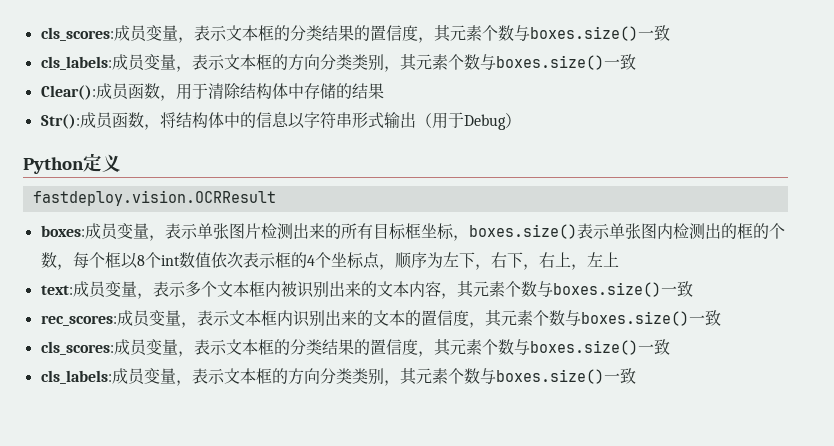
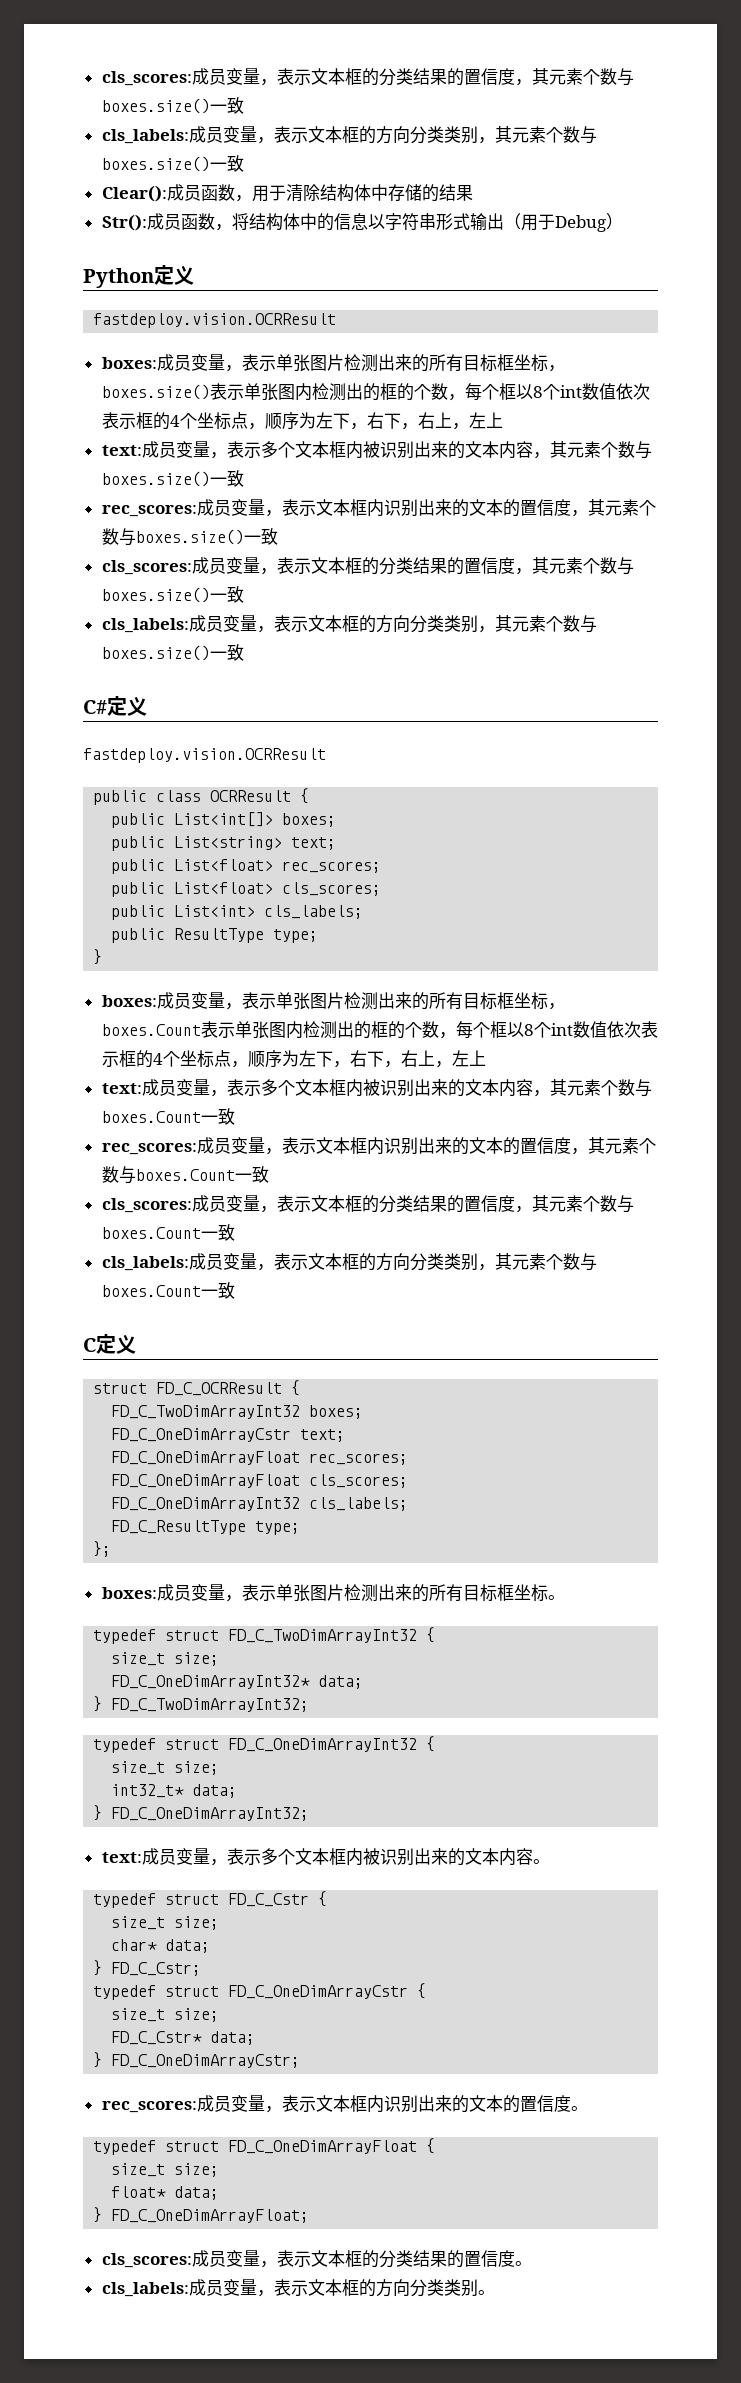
+ C#定义
+ fastdeploy.vision.OCRResult
+ public class OCRResult {
+ public List<int[]> boxes;
+ public List<string> text;
+ public List<float> rec_scores;
+ public List<float> cls_scores;
+ public List<int> cls_labels;
+ public ResultType type;
+ }
+ boxes:成员变量，表示单张图片检测出来的所有目标框坐标，boxes.Count表示单张图内检测出的框的个数，每个框以8个int数值依次表示框的4个坐标点，顺序为左下，右下，右上，左上
+ text:成员变量，表示多个文本框内被识别出来的文本内容，其元素个数与boxes.Count一致
+ rec_scores:成员变量，表示文本框内识别出来的文本的置信度，其元素个数与boxes.Count一致
+ cls_scores:成员变量，表示文本框的分类结果的置信度，其元素个数与boxes.Count一致
+ cls_labels:成员变量，表示文本框的方向分类类别，其元素个数与boxes.Count一致
+ C定义
+ struct FD_C_OCRResult {
+ FD_C_TwoDimArrayInt32 boxes;
+ FD_C_OneDimArrayCstr text;
+ FD_C_OneDimArrayFloat rec_scores;
+ FD_C_OneDimArrayFloat cls_scores;
+ FD_C_OneDimArrayInt32 cls_labels;
+ FD_C_ResultType type;
+ };
+ boxes:成员变量，表示单张图片检测出来的所有目标框坐标。
+ typedef struct FD_C_TwoDimArrayInt32 {
+ size_t size;
+ FD_C_OneDimArrayInt32* data;
+ } FD_C_TwoDimArrayInt32;
+ typedef struct FD_C_OneDimArrayInt32 {
+ size_t size;
+ int32_t* data;
+ } FD_C_OneDimArrayInt32;
+ text:成员变量，表示多个文本框内被识别出来的文本内容。
+ typedef struct FD_C_Cstr {
+ size_t size;
+ char* data;
+ } FD_C_Cstr;
+ typedef struct FD_C_OneDimArrayCstr {
+ size_t size;
+ FD_C_Cstr* data;
+ } FD_C_OneDimArrayCstr;
+ rec_scores:成员变量，表示文本框内识别出来的文本的置信度。
+ typedef struct FD_C_OneDimArrayFloat {
+ size_t size;
+ float* data;
+ } FD_C_OneDimArrayFloat;
+ cls_scores:成员变量，表示文本框的分类结果的置信度。
+ cls_labels:成员变量，表示文本框的方向分类类别。

